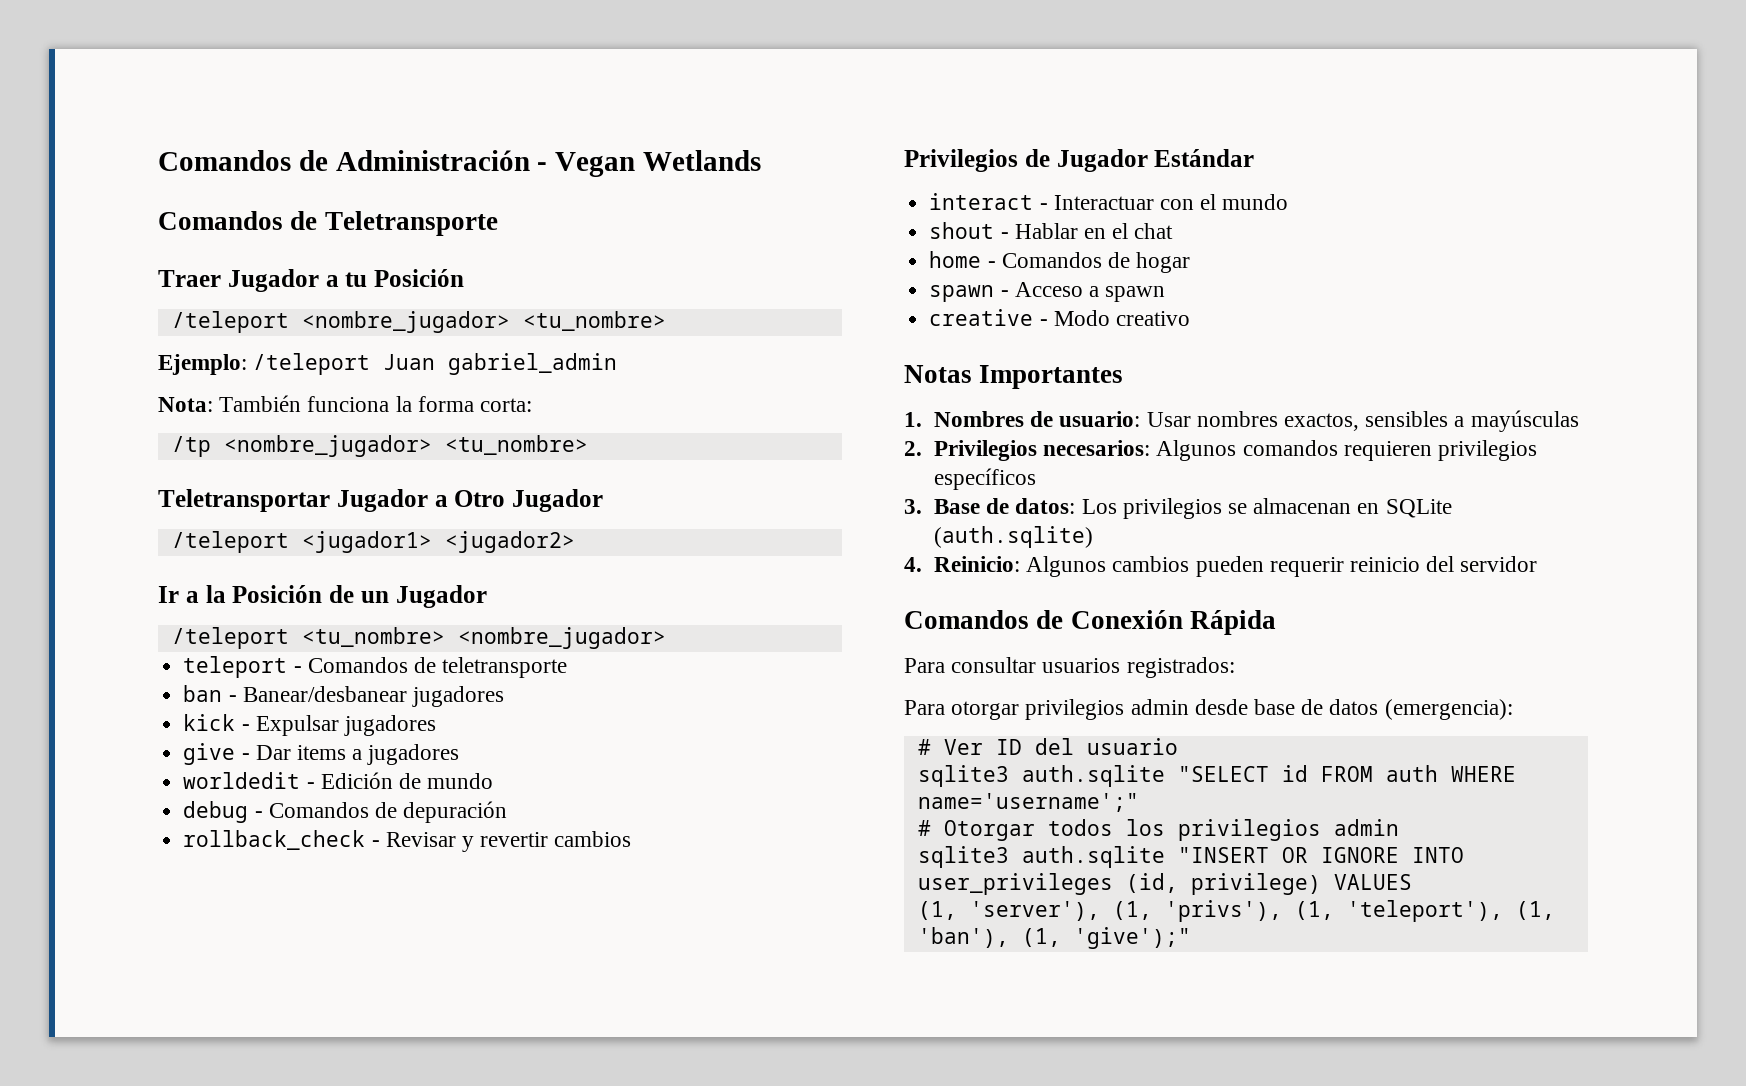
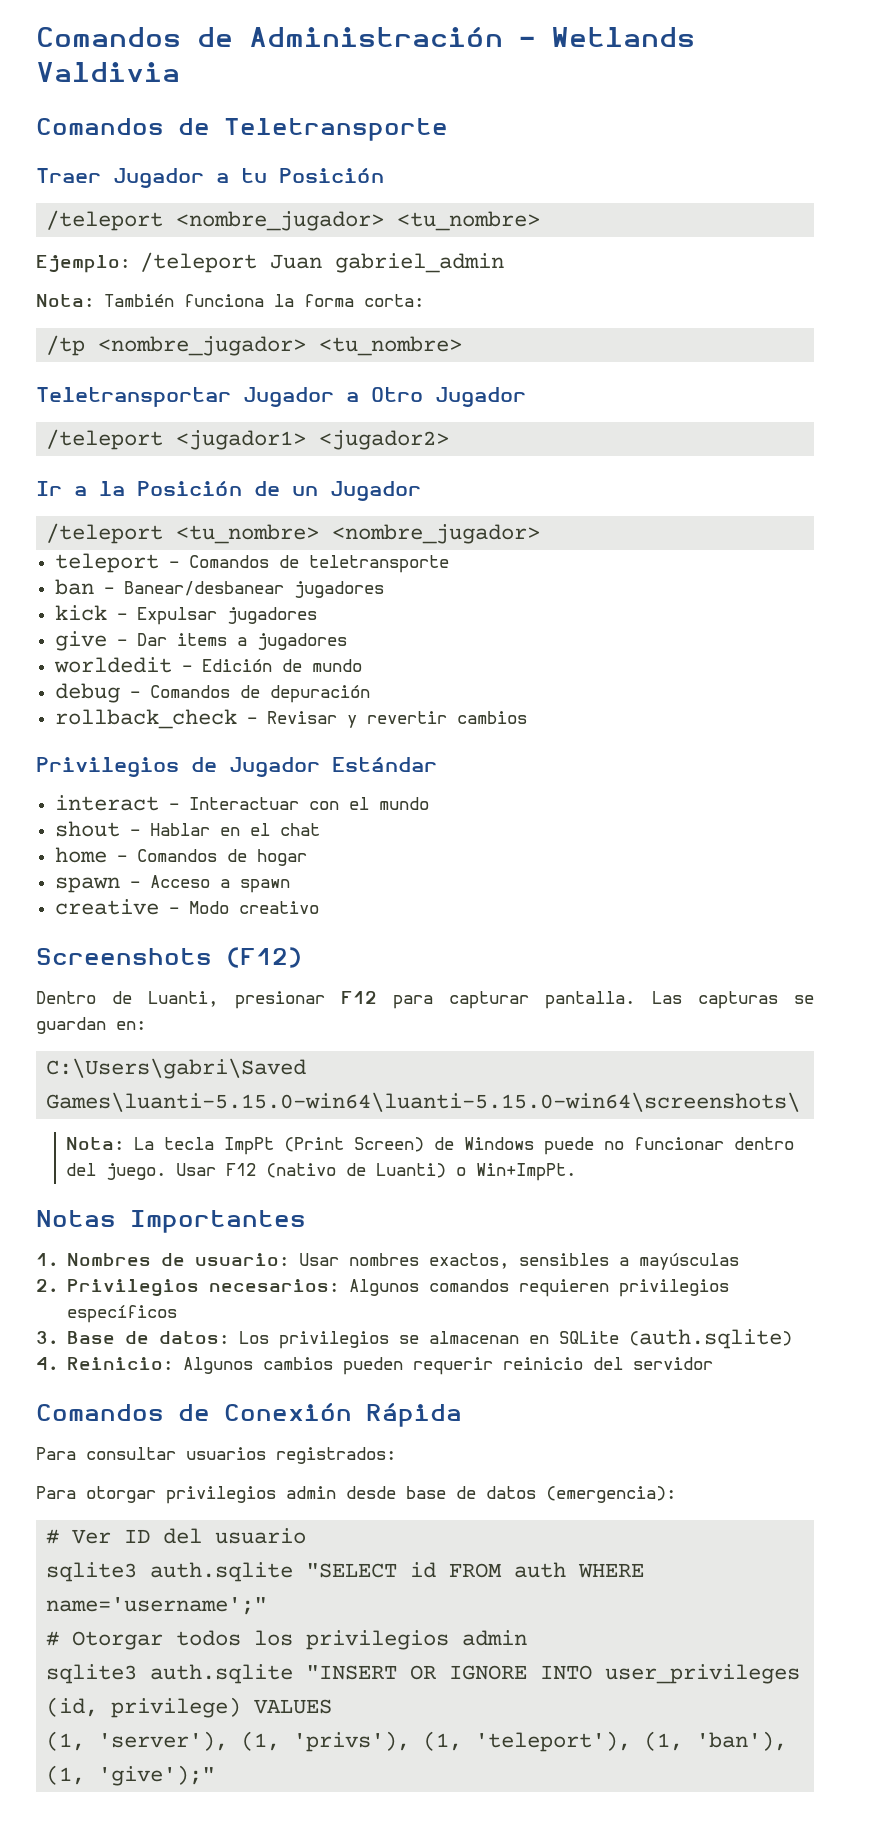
- Comandos de Administración - Vegan Wetlands
+ Comandos de Administración - Wetlands Valdivia
+ Screenshots (F12)
+ Dentro de Luanti, presionar F12 para capturar pantalla. Las capturas se guardan en:
+ C:\Users\gabri\Saved Games\luanti-5.15.0-win64\luanti-5.15.0-win64\screenshots\
+ Nota: La tecla ImpPt (Print Screen) de Windows puede no funcionar dentro del juego. Usar F12 (nativo de Luanti) o Win+ImpPt.

